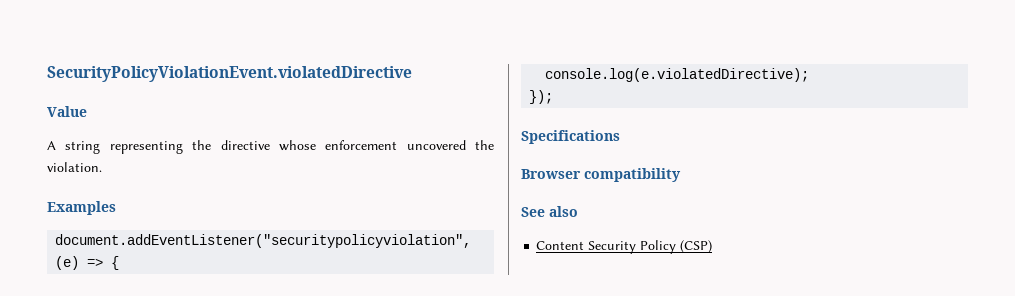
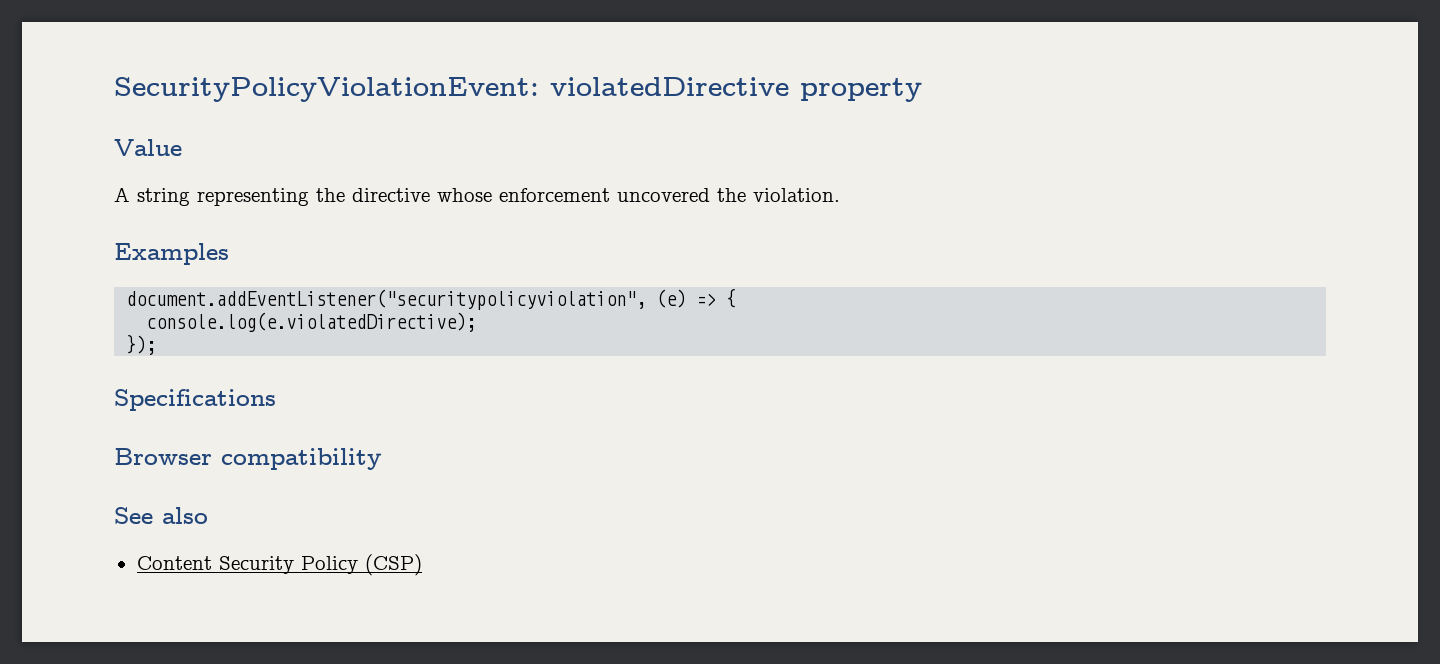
- SecurityPolicyViolationEvent.violatedDirective
+ SecurityPolicyViolationEvent: violatedDirective property

